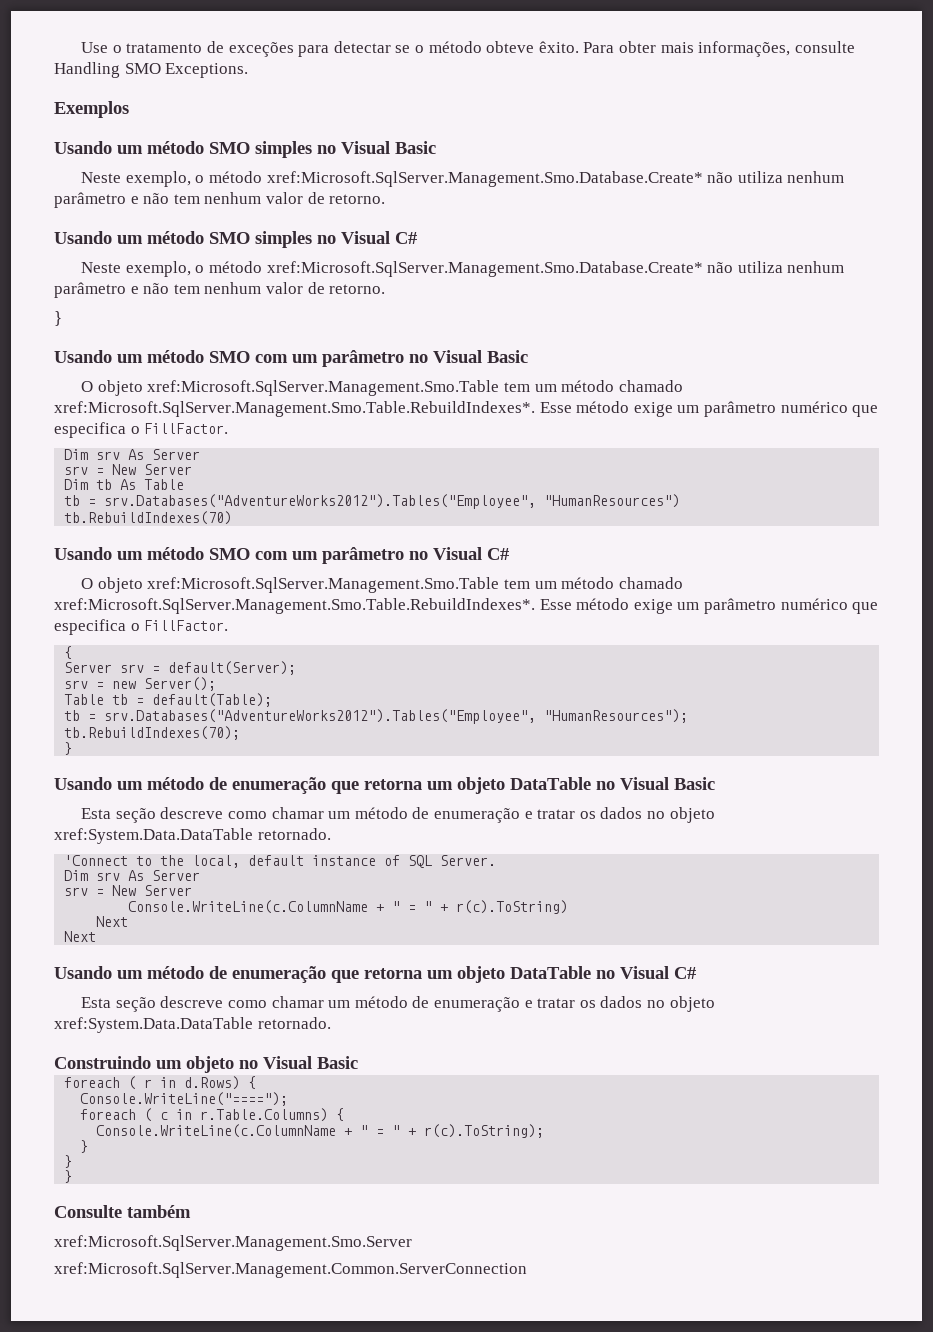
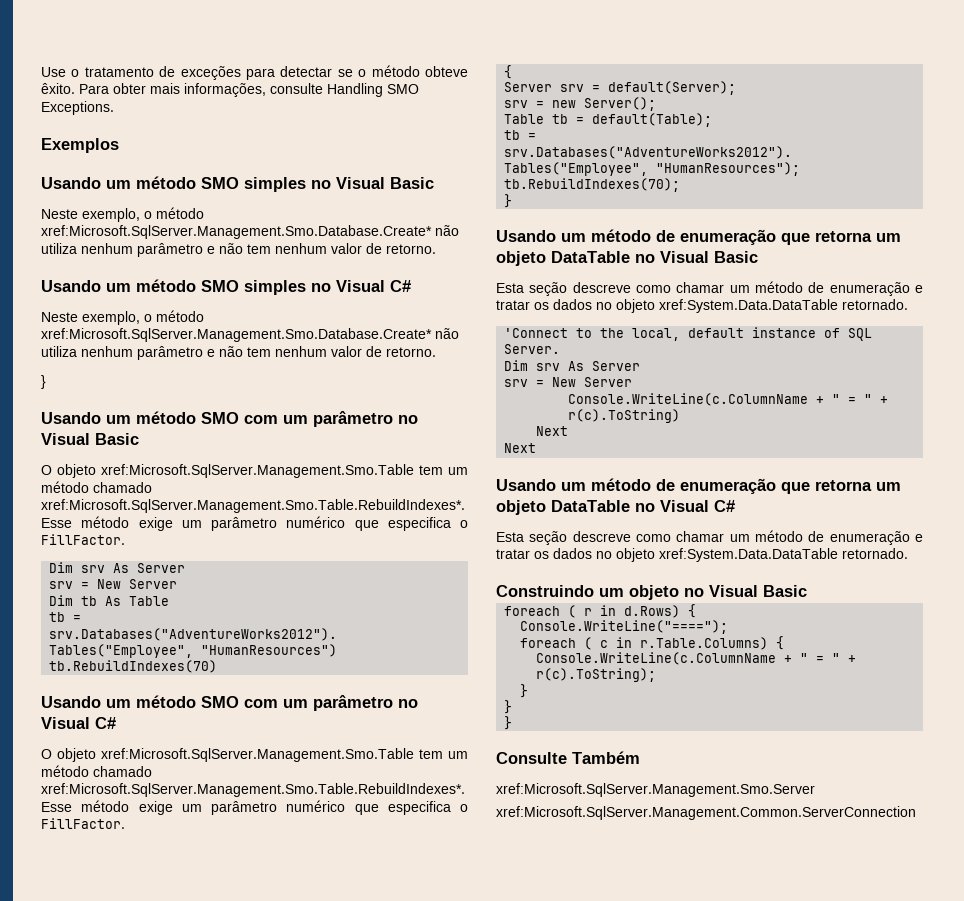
- Consulte também
+ Consulte Também

